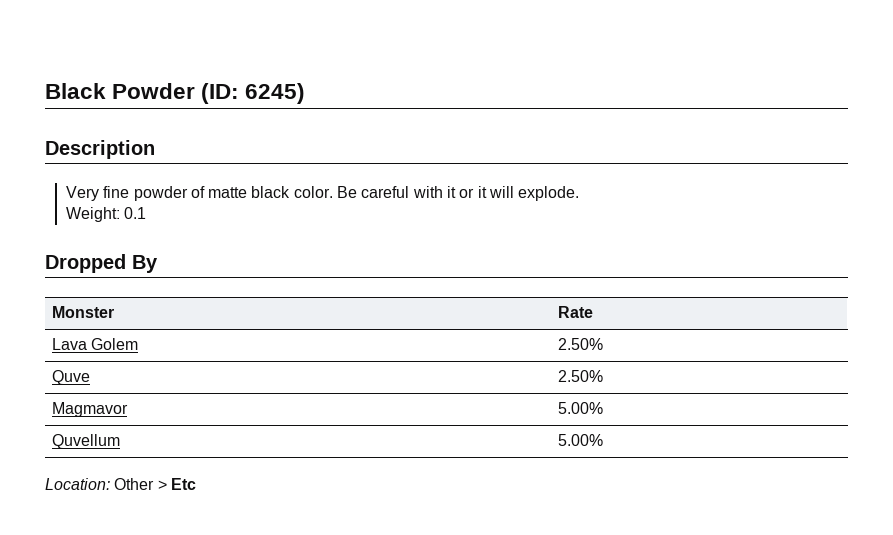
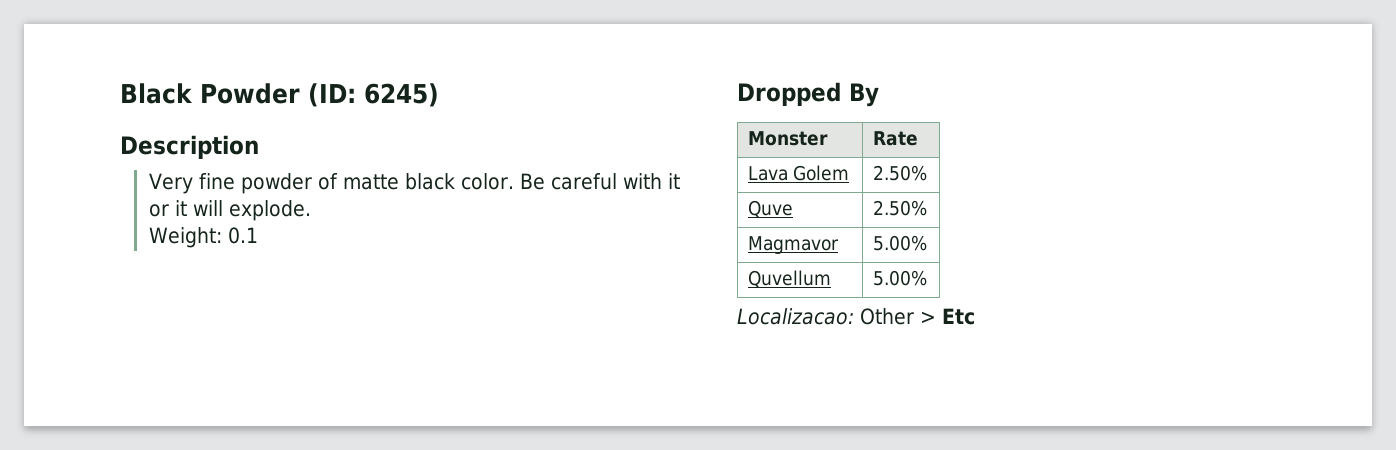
- Location: Other > Etc
+ Localizacao: Other > Etc

